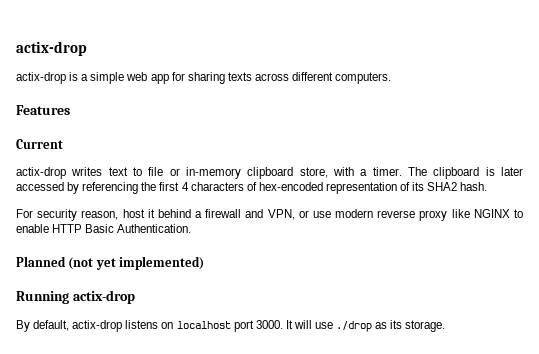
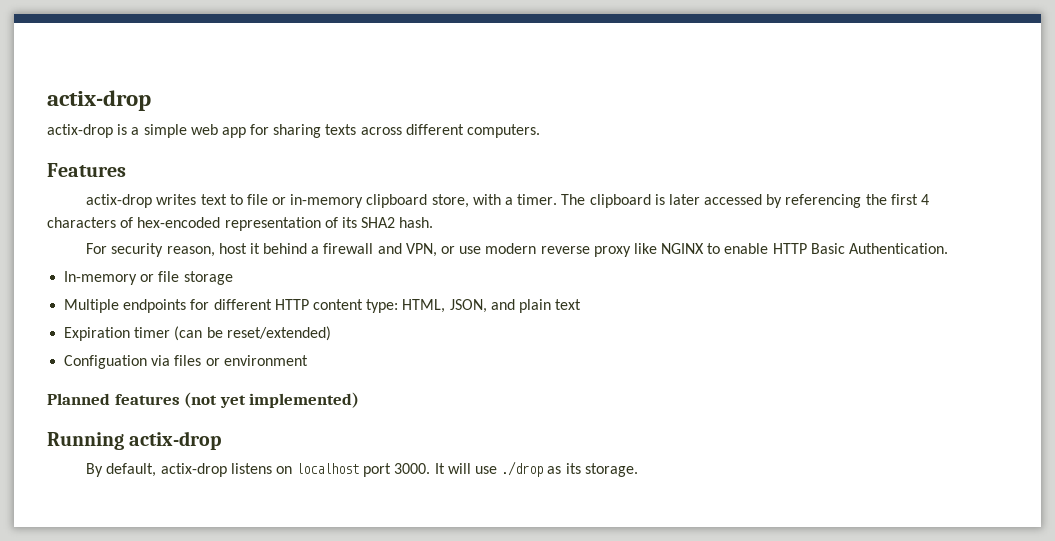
- Current
+ In-memory or file storage
+ Multiple endpoints for different HTTP content type: HTML, JSON, and plain text
+ Expiration timer (can be reset/extended)
+ Configuation via files or environment
- Planned (not yet implemented)
+ Planned features (not yet implemented)

